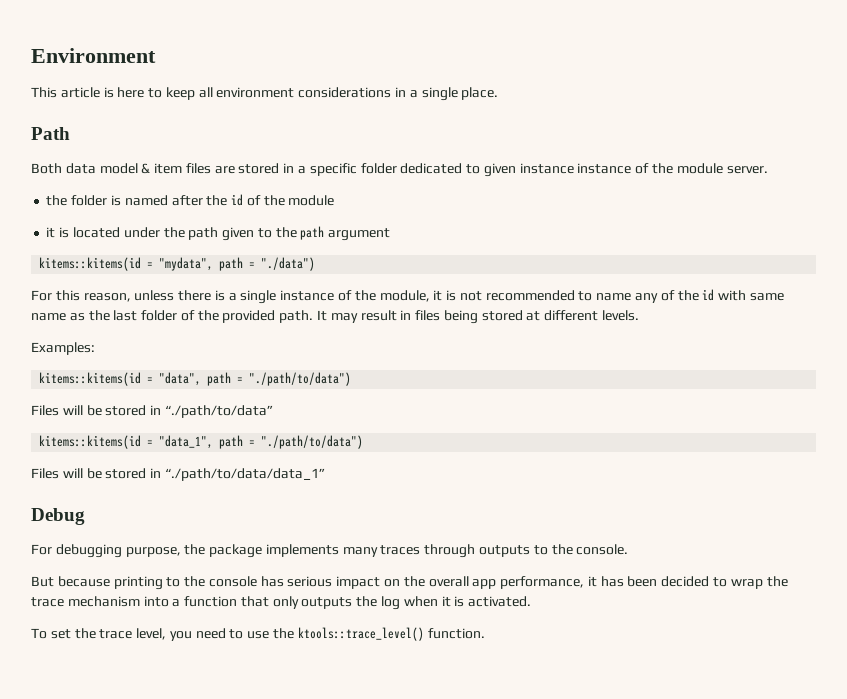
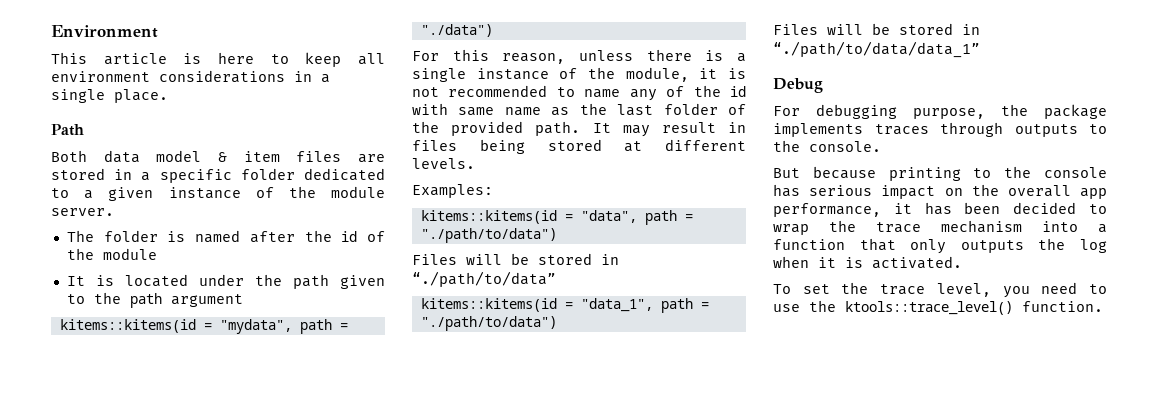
- Both data model & item files are stored in a specific folder dedicated to given instance instance of the module server.
+ Both data model & item files are stored in a specific folder dedicated to a given instance of the module server.
- the folder is named after the id of the module
+ The folder is named after the id of the module
- it is located under the path given to the path argument
+ It is located under the path given to the path argument
- For debugging purpose, the package implements many traces through outputs to the console.
+ For debugging purpose, the package implements traces through outputs to the console.

